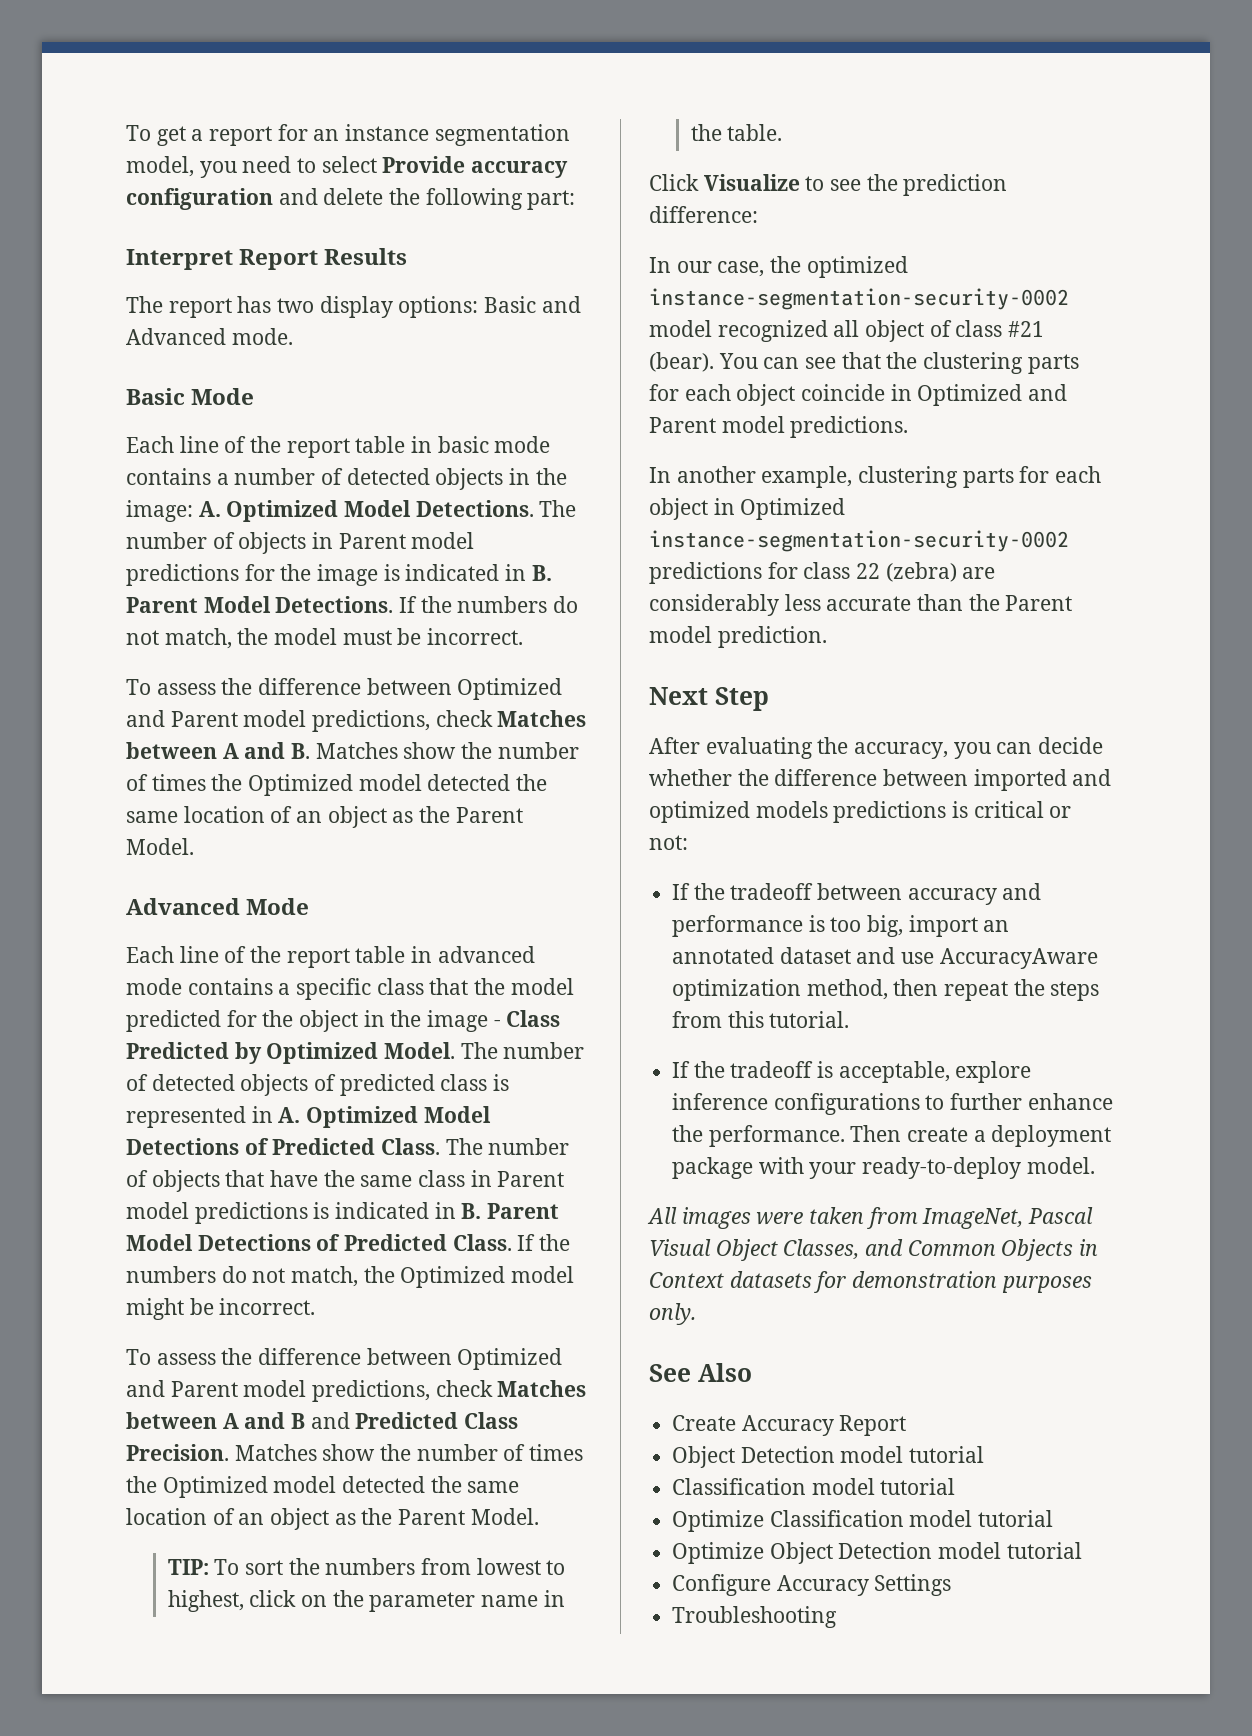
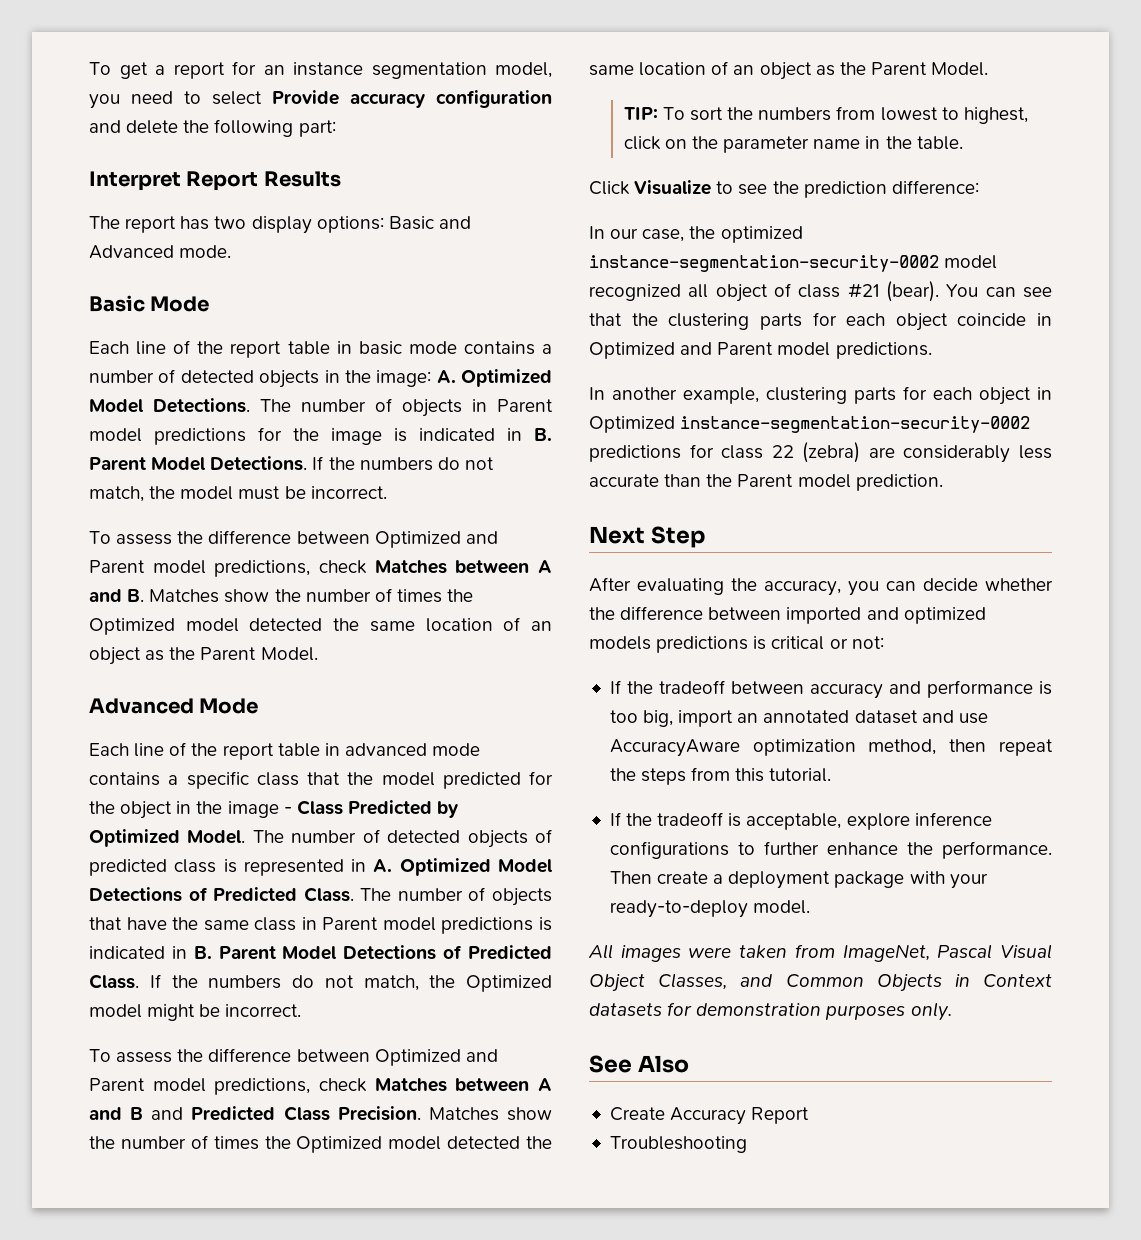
  Create Accuracy Report
- Object Detection model tutorial
- Classification model tutorial
- Optimize Classification model tutorial
- Optimize Object Detection model tutorial
- Configure Accuracy Settings

